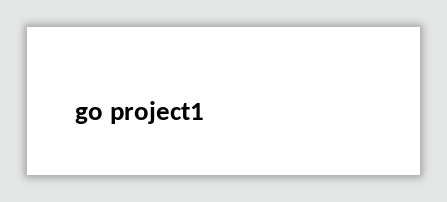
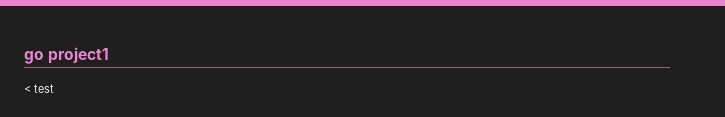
+ < test

